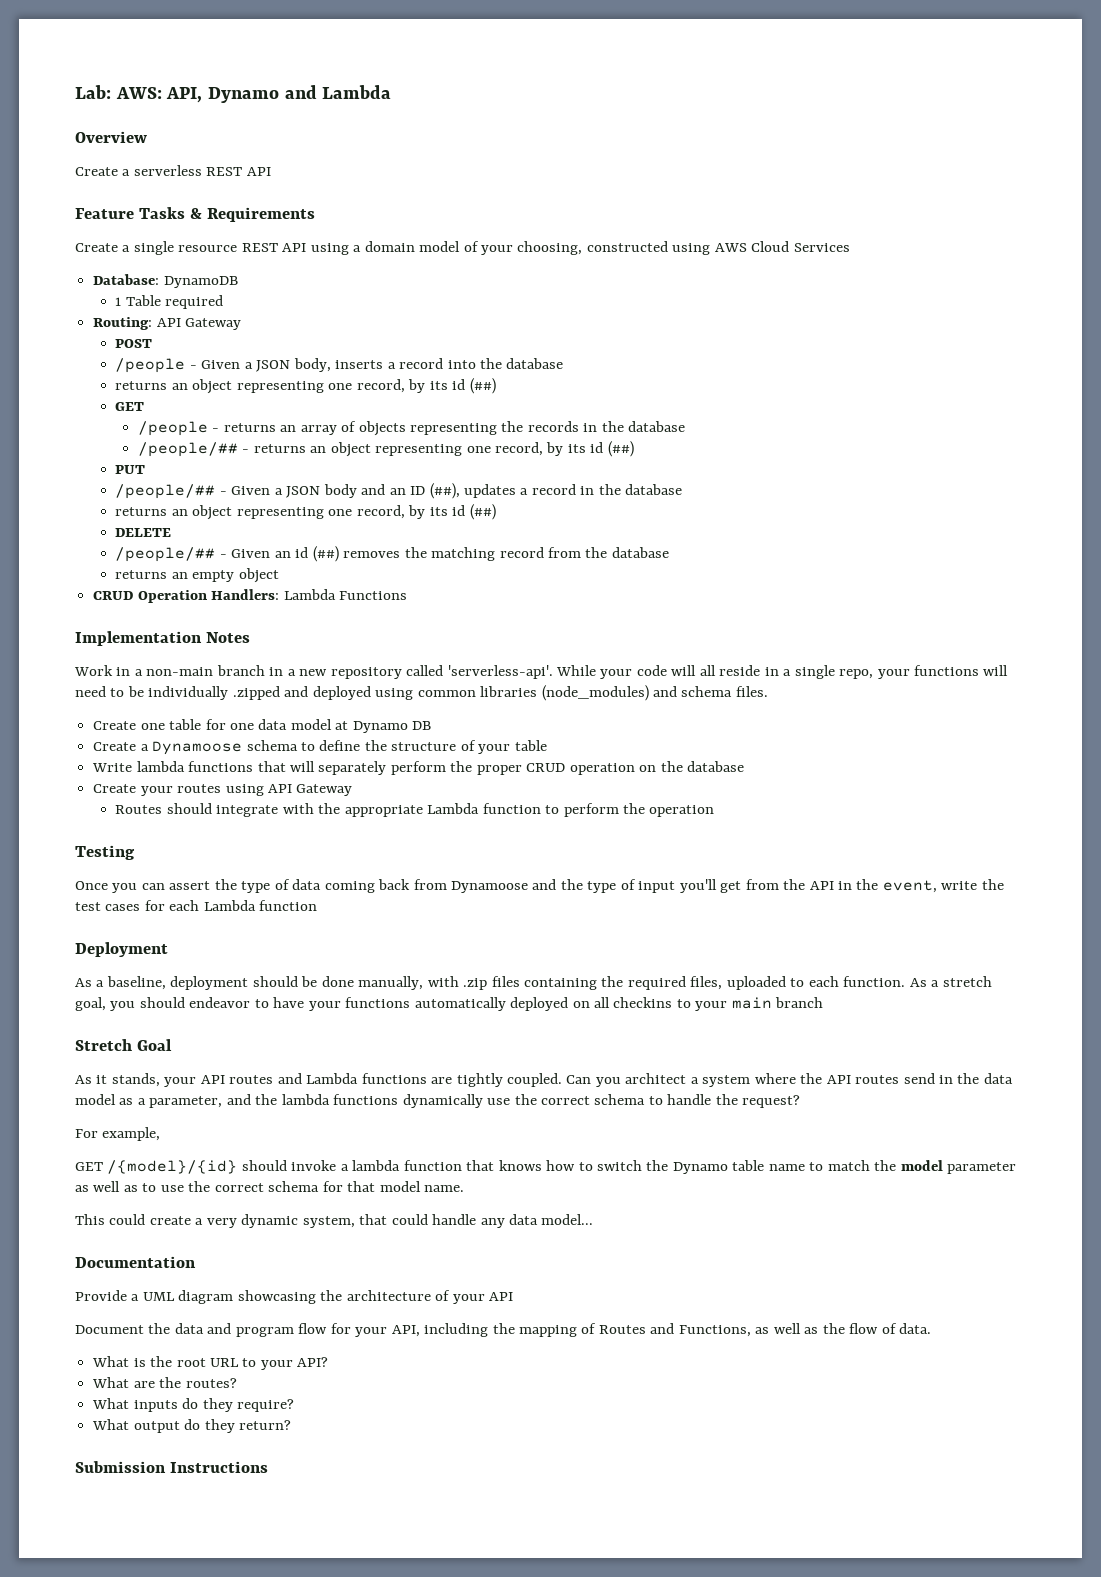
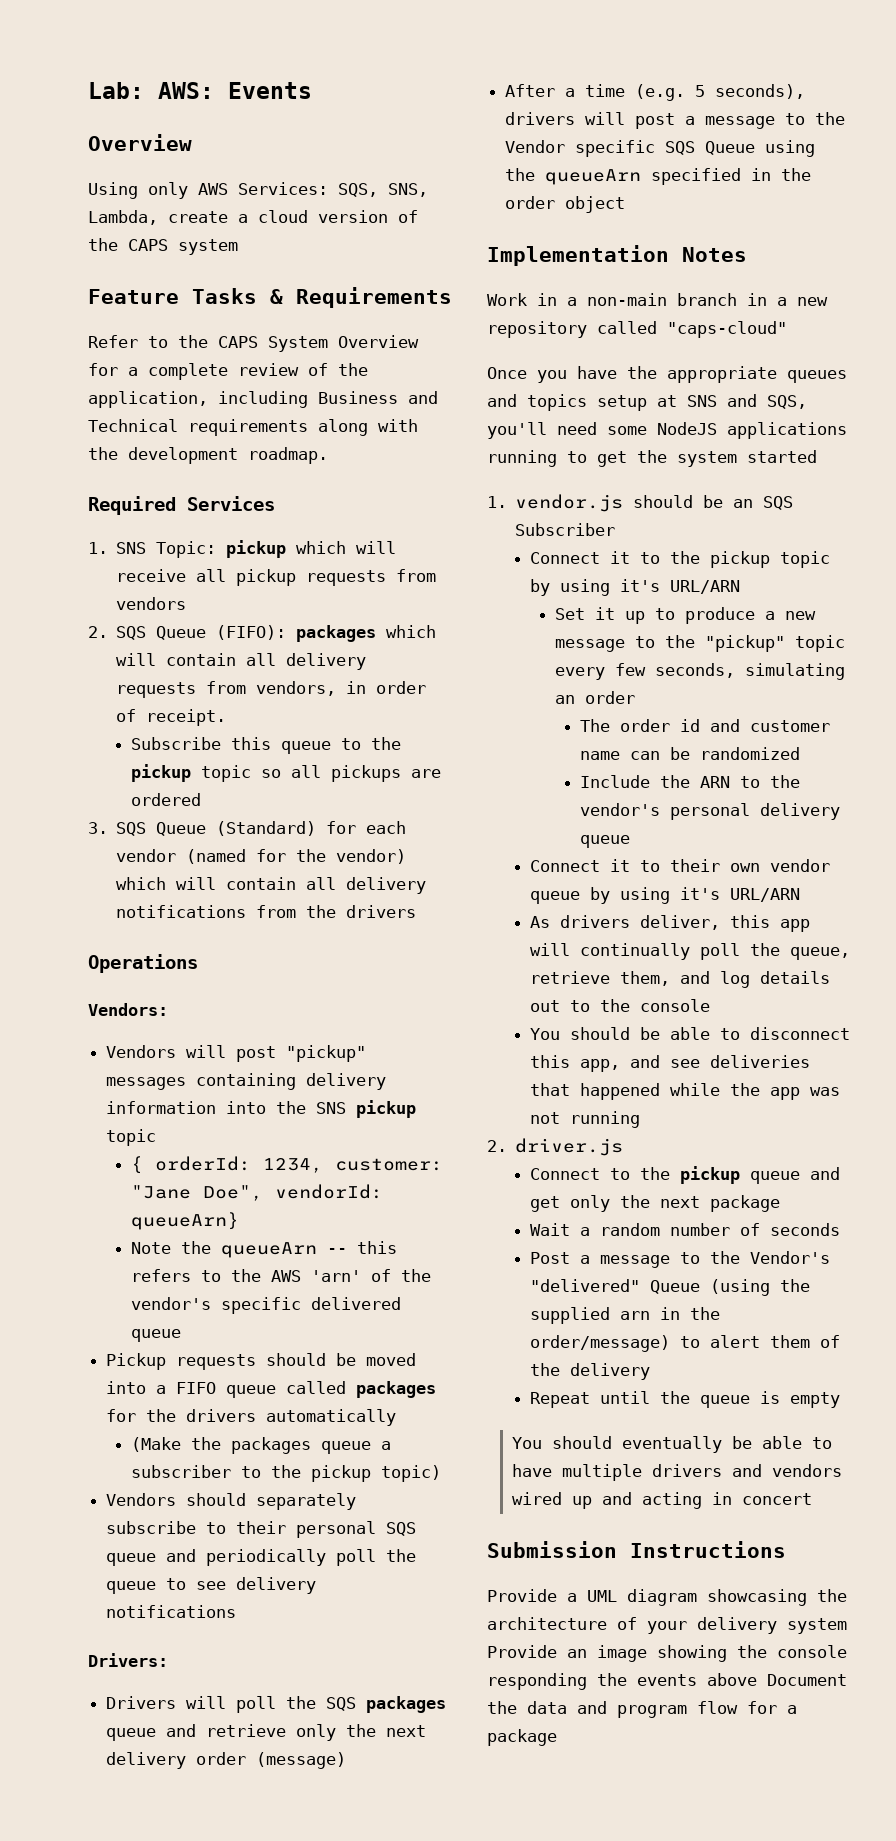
- Lab: AWS: API, Dynamo and Lambda
+ Lab: AWS: Events
  Overview
- Create a serverless REST API
+ Using only AWS Services: SQS, SNS, Lambda, create a cloud version of the CAPS system
  Feature Tasks & Requirements
- Create a single resource REST API using a domain model of your choosing, constructed using AWS Cloud Services
- Database: DynamoDB
- 1 Table required
- Routing: API Gateway
- POST
- /people - Given a JSON body, inserts a record into the database
- returns an object representing one record, by its id (##)
- GET
- /people - returns an array of objects representing the records in the database
- /people/## - returns an object representing one record, by its id (##)
- PUT
- /people/## - Given a JSON body and an ID (##), updates a record in the database
- returns an object representing one record, by its id (##)
- DELETE
- /people/## - Given an id (##) removes the matching record from the database
- returns an empty object
- CRUD Operation Handlers: Lambda Functions
+ Refer to the CAPS System Overview for a complete review of the application, including Business and Technical requirements along with the development roadmap.
+ Required Services
+ 1. SNS Topic: pickup which will receive all pickup requests from vendors
+ 2. SQS Queue (FIFO): packages which will contain all delivery requests from vendors, in order of receipt.
+ Subscribe this queue to the pickup topic so all pickups are ordered
+ 3. SQS Queue (Standard) for each vendor (named for the vendor) which will contain all delivery notifications from the drivers
+ Operations
+ Vendors:
+ Vendors will post "pickup" messages containing delivery information into the SNS pickup topic
+ { orderId: 1234, customer: "Jane Doe", vendorId: queueArn}
+ Note the queueArn -- this refers to the AWS 'arn' of the vendor's specific delivered queue
+ Pickup requests should be moved into a FIFO queue called packages for the drivers automatically
+ (Make the packages queue a subscriber to the pickup topic)
+ Vendors should separately subscribe to their personal SQS queue and periodically poll the queue to see delivery notifications
+ Drivers:
+ Drivers will poll the SQS packages queue and retrieve only the next delivery order (message)
+ After a time (e.g. 5 seconds), drivers will post a message to the Vendor specific SQS Queue using the queueArn specified in the order object
- Work in a non-main branch in a new repository called 'serverless-api'. While your code will all reside in a single repo, your functions will need to be individually .zipped and deployed using common libraries (node_modules) and schema files.
- Create one table for one data model at Dynamo DB
- Create a Dynamoose schema to define the structure of your table
- Write lambda functions that will separately perform the proper CRUD operation on the database
- Create your routes using API Gateway
- Routes should integrate with the appropriate Lambda function to perform the operation
- Testing
- Once you can assert the type of data coming back from Dynamoose and the type of input you'll get from the API in the event, write the test cases for each Lambda function
- Deployment
- As a baseline, deployment should be done manually, with .zip files containing the required files, uploaded to each function. As a stretch goal, you should endeavor to have your functions automatically deployed on all checkins to your main branch
- Stretch Goal
- As it stands, your API routes and Lambda functions are tightly coupled. Can you architect a system where the API routes send in the data model as a parameter, and the lambda functions dynamically use the correct schema to handle the request?
- For example,
- GET /{model}/{id} should invoke a lambda function that knows how to switch the Dynamo table name to match the model parameter as well as to use the correct schema for that model name.
- This could create a very dynamic system, that could handle any data model...
- Documentation
+ Work in a non-main branch in a new repository called "caps-cloud"
+ Once you have the appropriate queues and topics setup at SNS and SQS, you'll need some NodeJS applications running to get the system started
+ 1. vendor.js should be an SQS Subscriber
+ Connect it to the pickup topic by using it's URL/ARN
+ Set it up to produce a new message to the "pickup" topic every few seconds, simulating an order
+ The order id and customer name can be randomized
+ Include the ARN to the vendor's personal delivery queue
+ Connect it to their own vendor queue by using it's URL/ARN
+ As drivers deliver, this app will continually poll the queue, retrieve them, and log details out to the console
+ You should be able to disconnect this app, and see deliveries that happened while the app was not running
+ 2. driver.js
+ Connect to the pickup queue and get only the next package
+ Wait a random number of seconds
+ Post a message to the Vendor's "delivered" Queue (using the supplied arn in the order/message) to alert them of the delivery
+ Repeat until the queue is empty
+ You should eventually be able to have multiple drivers and vendors wired up and acting in concert
+ Submission Instructions
- Provide a UML diagram showcasing the architecture of your API
- Document the data and program flow for your API, including the mapping of Routes and Functions, as well as the flow of data.
- What is the root URL to your API?
- What are the routes?
- What inputs do they require?
- What output do they return?
- Submission Instructions
+ Provide a UML diagram showcasing the architecture of your delivery system Provide an image showing the console responding the events above Document the data and program flow for a package

